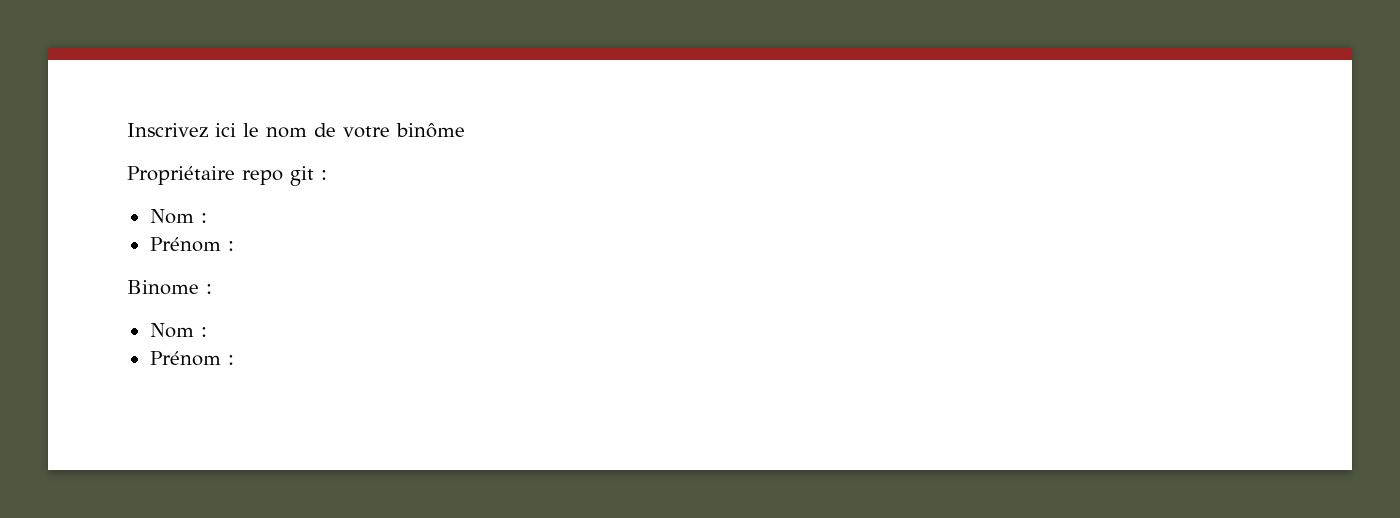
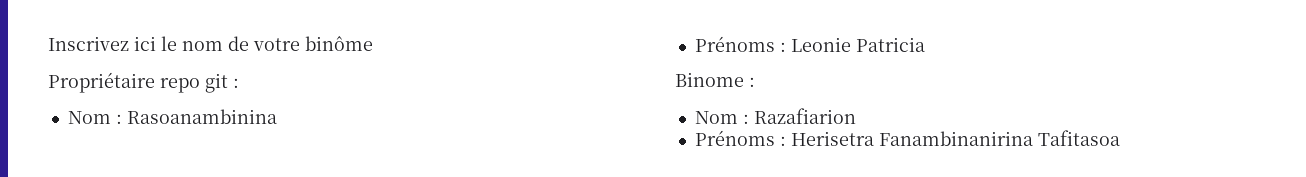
  Propriétaire repo git :
- Nom :
- Prénom :
+ Nom : Rasoanambinina
+ Prénoms : Leonie Patricia
  Binome :
- Nom :
- Prénom :
+ Nom : Razafiarion
+ Prénoms : Herisetra Fanambinanirina Tafitasoa

